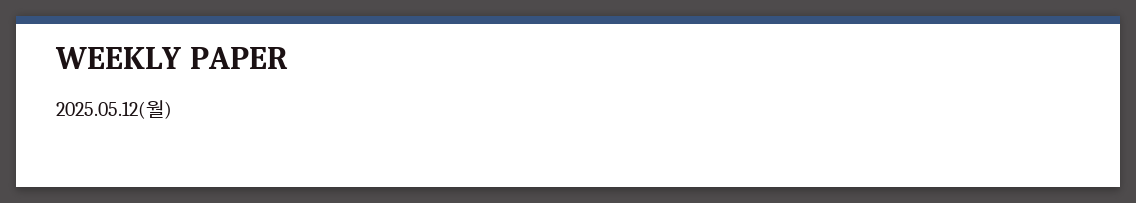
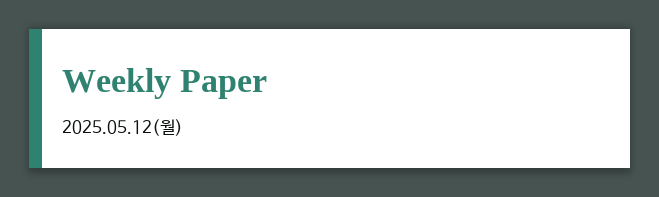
- WEEKLY PAPER
+ Weekly Paper

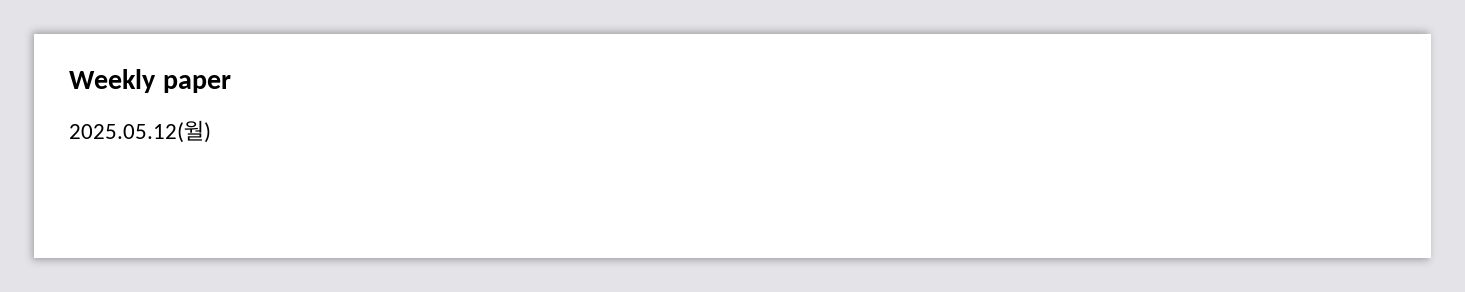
- Weekly Paper
+ Weekly paper

